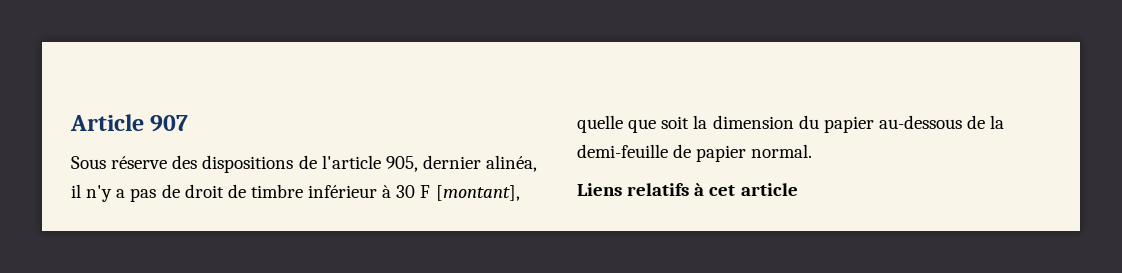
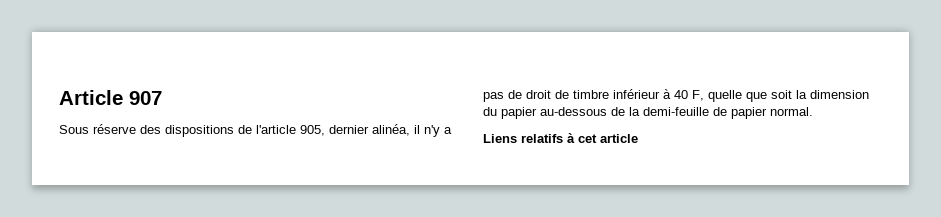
- Sous réserve des dispositions de l'article 905, dernier alinéa, il n'y a pas de droit de timbre inférieur à 30 F [montant], quelle que soit la dimension du papier au-dessous de la demi-feuille de papier normal.
+ Sous réserve des dispositions de l'article 905, dernier alinéa, il n'y a pas de droit de timbre inférieur à 40 F, quelle que soit la dimension du papier au-dessous de la demi-feuille de papier normal.

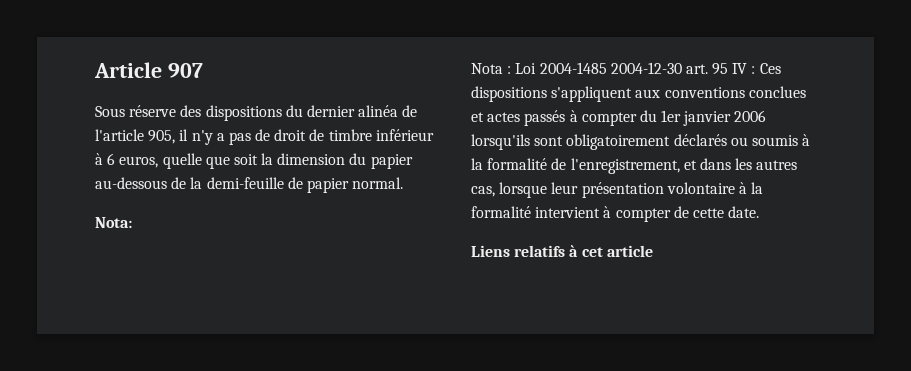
- Sous réserve des dispositions de l'article 905, dernier alinéa, il n'y a pas de droit de timbre inférieur à 40 F, quelle que soit la dimension du papier au-dessous de la demi-feuille de papier normal.
+ Sous réserve des dispositions du dernier alinéa de l'article 905, il n'y a pas de droit de timbre inférieur à 6 euros, quelle que soit la dimension du papier au-dessous de la demi-feuille de papier normal.
+ Nota:
+ Nota : Loi 2004-1485 2004-12-30 art. 95 IV : Ces dispositions s'appliquent aux conventions conclues et actes passés à compter du 1er janvier 2006 lorsqu'ils sont obligatoirement déclarés ou soumis à la formalité de l'enregistrement, et dans les autres cas, lorsque leur présentation volontaire à la formalité intervient à compter de cette date.

